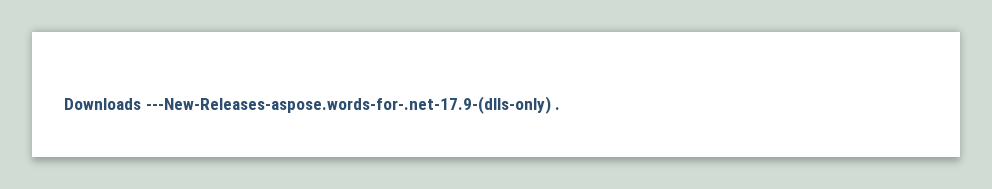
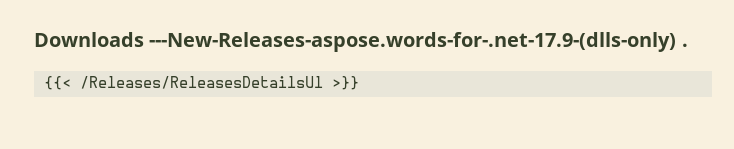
+ {{< /Releases/ReleasesDetailsUl >}}

